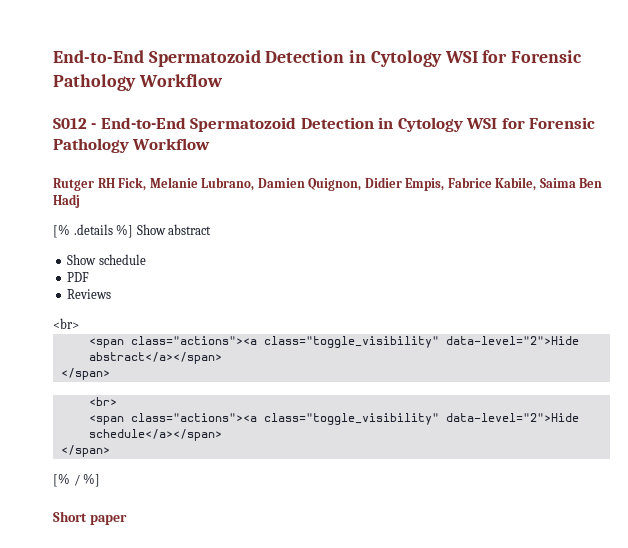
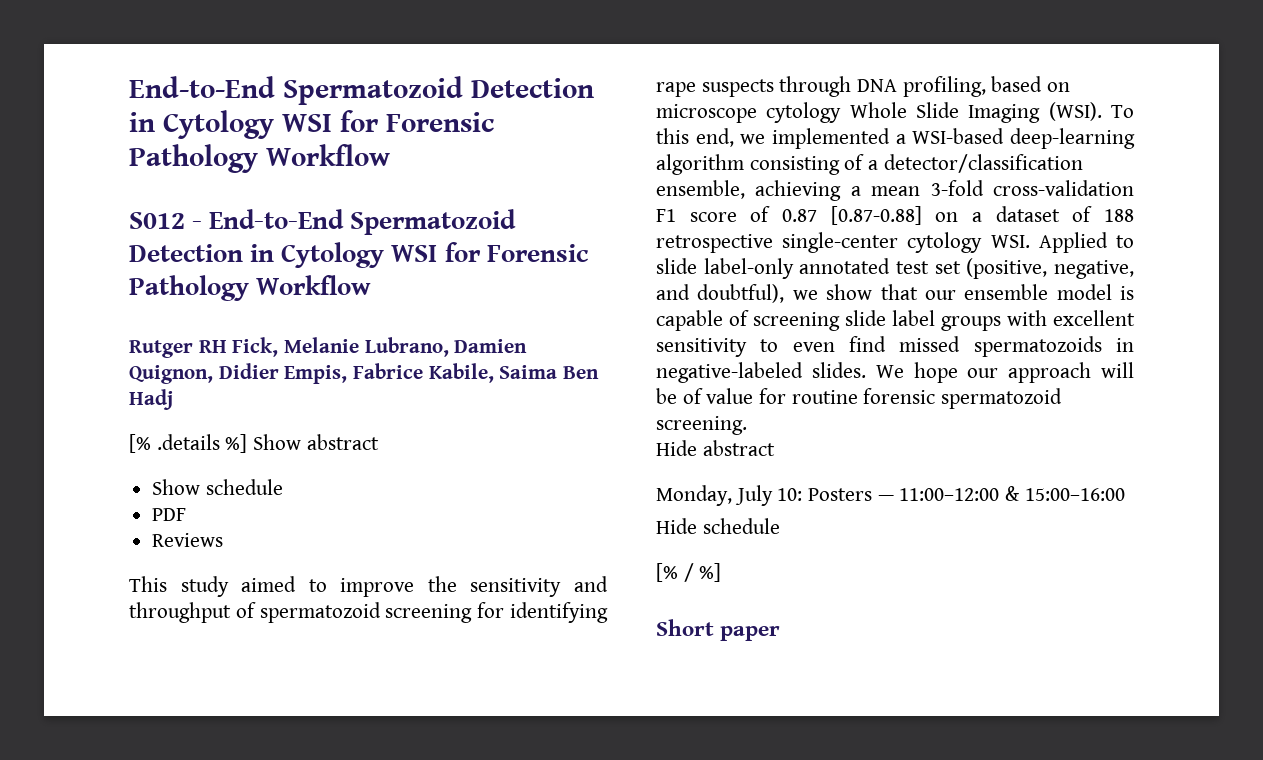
  Reviews
- <br>
- <span class="actions"><a class="toggle_visibility" data-level="2">Hide abstract</a></span>
- </span>
- <br>
- <span class="actions"><a class="toggle_visibility" data-level="2">Hide schedule</a></span>
- </span>
+ This study aimed to improve the sensitivity and throughput of spermatozoid screening for identifying rape suspects through DNA profiling, based on microscope cytology Whole Slide Imaging (WSI). To this end, we implemented a WSI-based deep-learning algorithm consisting of a detector/classification ensemble, achieving a mean 3-fold cross-validation F1 score of 0.87 [0.87-0.88] on a dataset of 188 retrospective single-center cytology WSI. Applied to slide label-only annotated test set (positive, negative, and doubtful), we show that our ensemble model is capable of screening slide label groups with excellent sensitivity to even find missed spermatozoids in negative-labeled slides. We hope our approach will be of value for routine forensic spermatozoid screening.
+ Hide abstract
+ Monday, July 10: Posters — 11:00–12:00 & 15:00–16:00
+ Hide schedule

